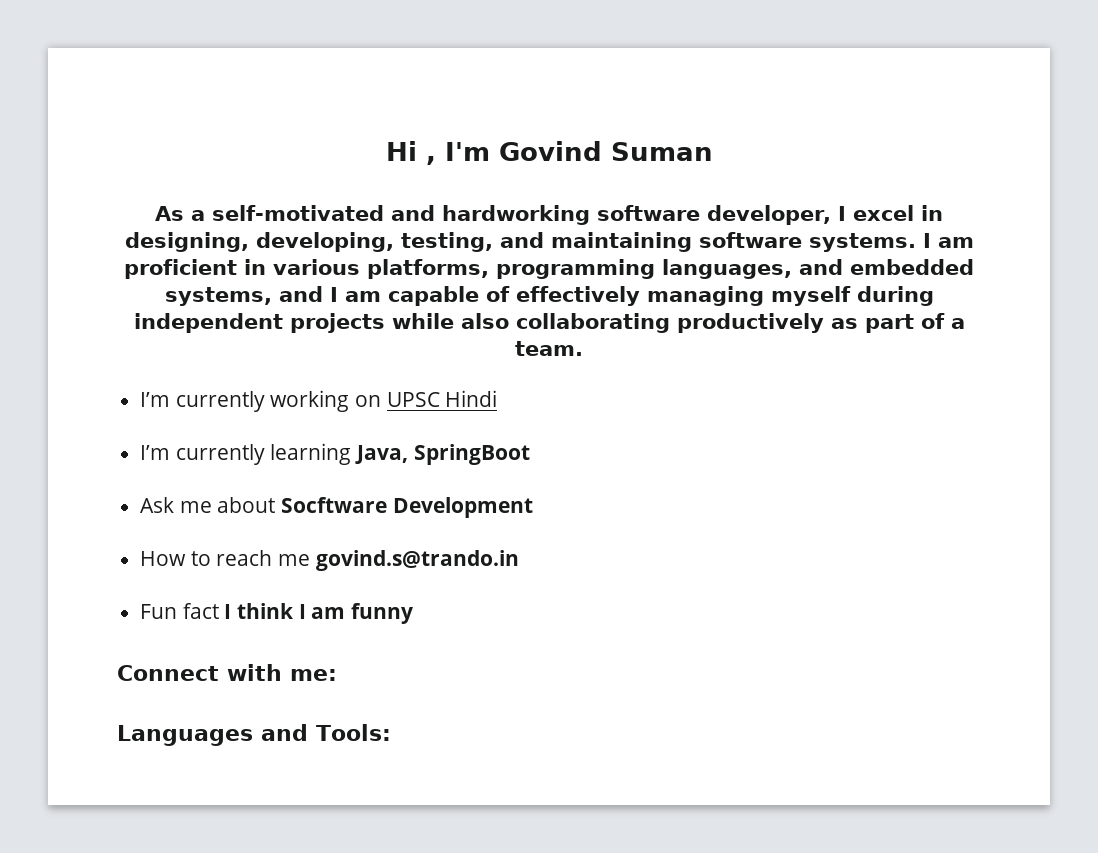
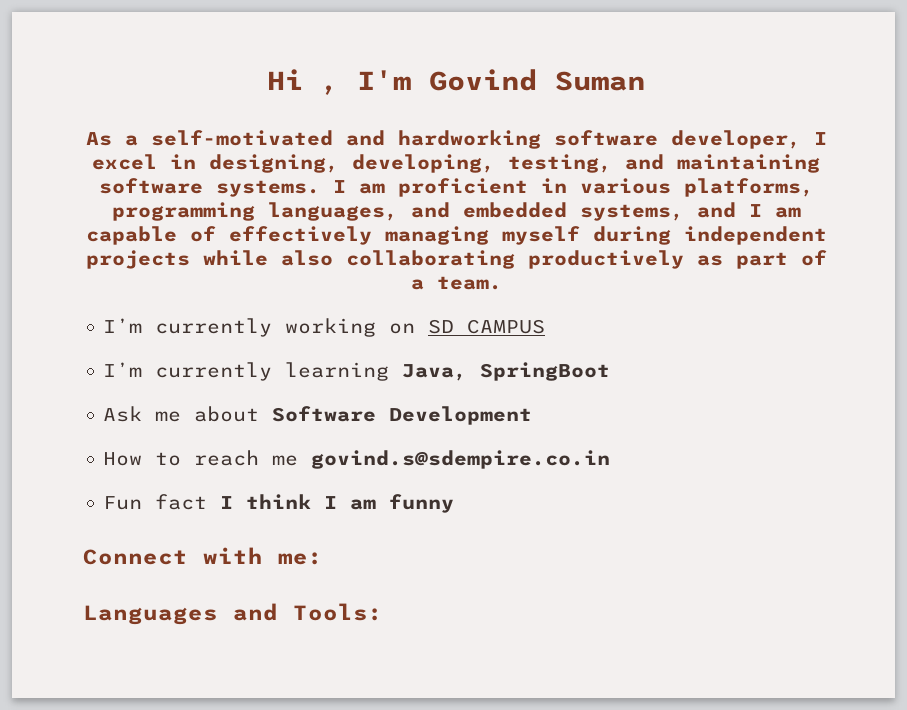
- I’m currently working on UPSC Hindi
+ I’m currently working on SD CAMPUS
- Ask me about Socftware Development
+ Ask me about Software Development
- How to reach me govind.s@trando.in
+ How to reach me govind.s@sdempire.co.in

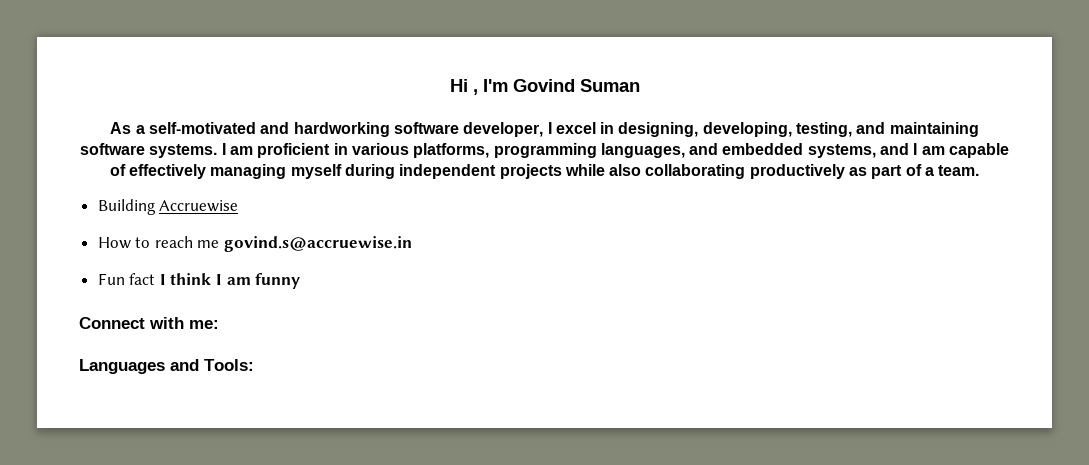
- I’m currently working on SD CAMPUS
- I’m currently learning Java, SpringBoot
- Ask me about Software Development
+ Building Accruewise
- How to reach me govind.s@sdempire.co.in
+ How to reach me govind.s@accruewise.in

